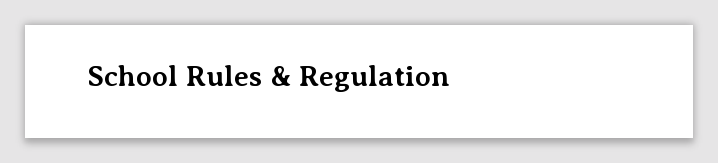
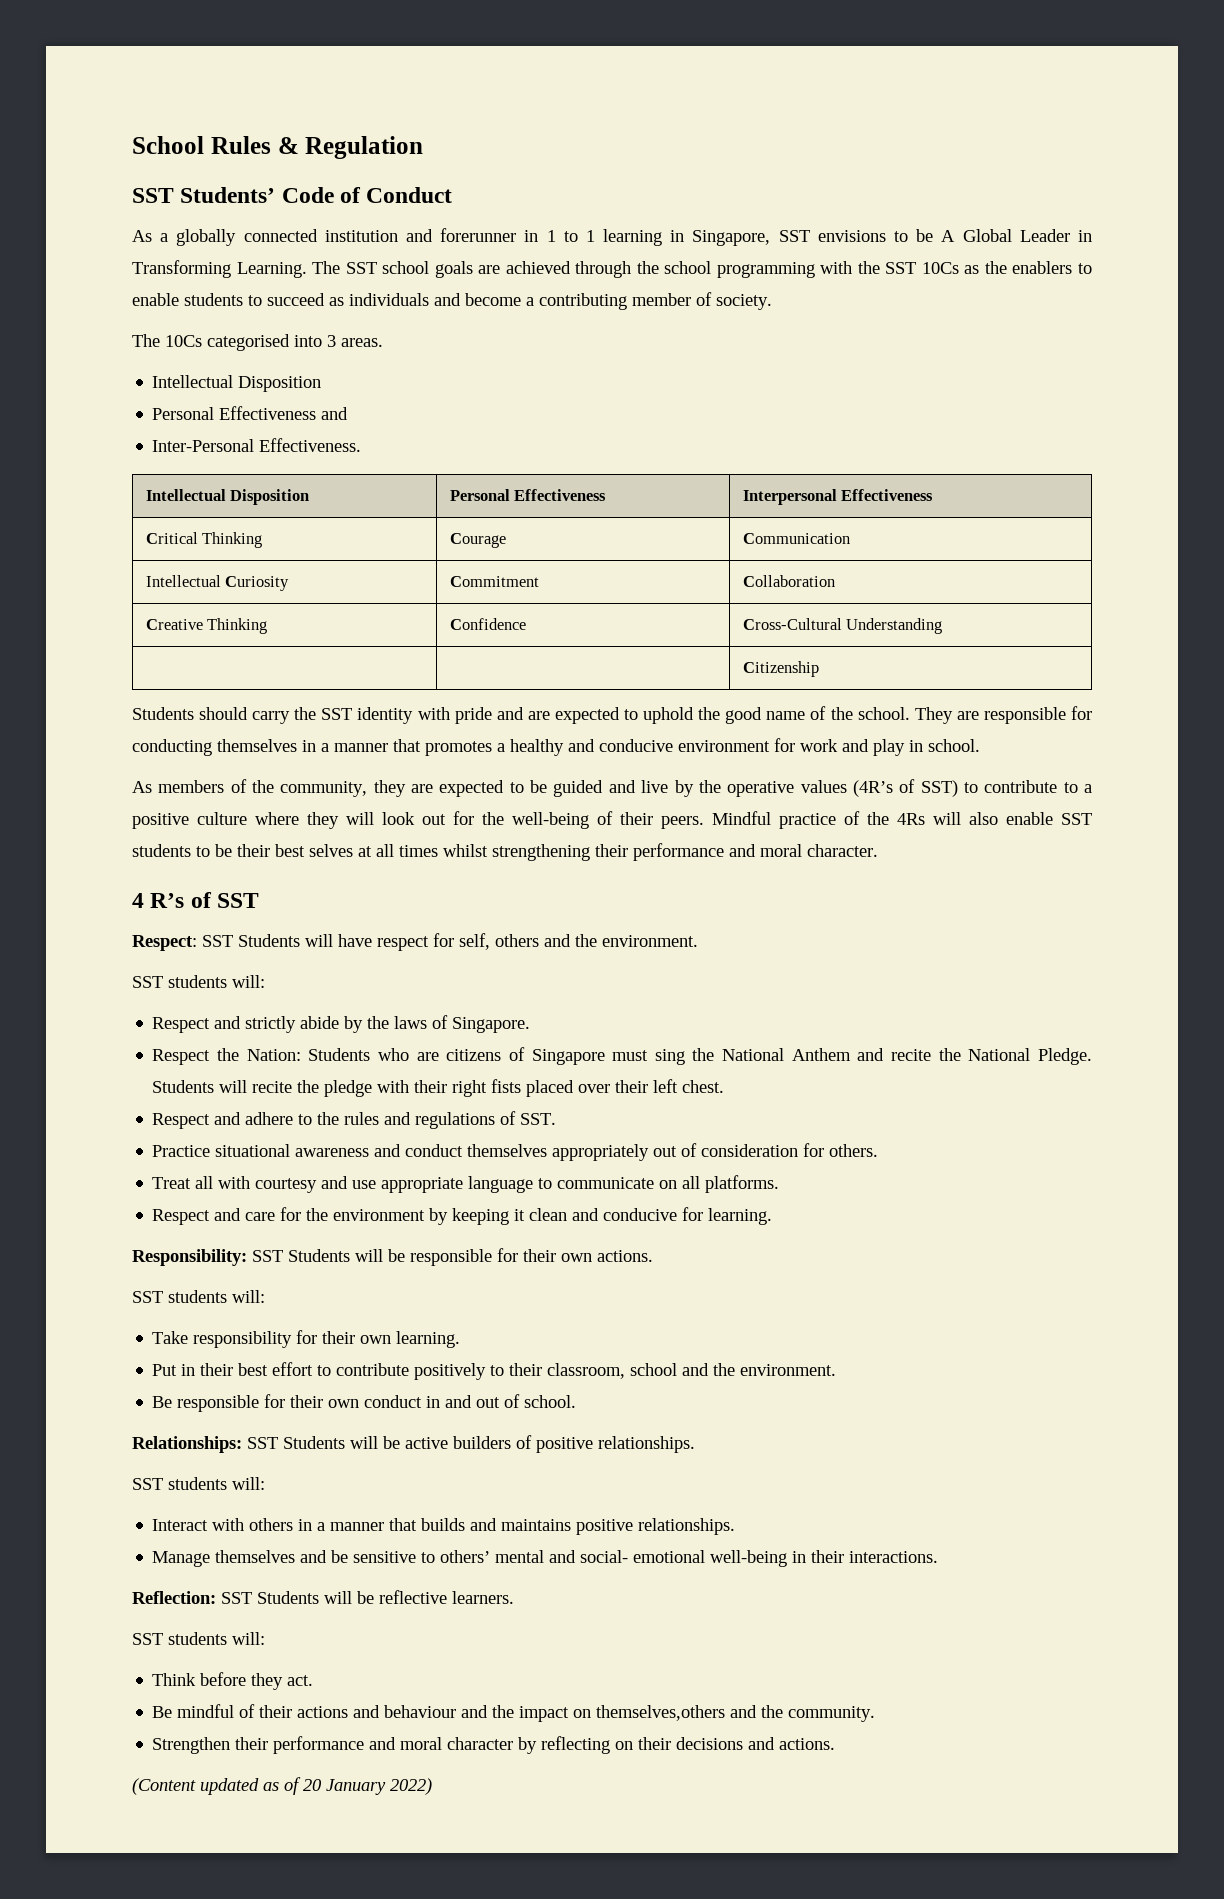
+ SST Students’ Code of Conduct
+ As a globally connected institution and forerunner in 1 to 1 learning in Singapore, SST envisions to be A Global Leader in Transforming Learning. The SST school goals are achieved through the school programming with the SST 10Cs as the enablers to enable students to succeed as individuals and become a contributing member of society.
+ The 10Cs categorised into 3 areas.
+ Intellectual Disposition
+ Personal Effectiveness and
+ Inter-Personal Effectiveness.
+ Intellectual Disposition | Personal Effectiveness | Interpersonal Effectiveness
+ Critical Thinking | Courage | Communication
+ Intellectual Curiosity | Commitment | Collaboration
+ Creative Thinking | Confidence | Cross-Cultural Understanding
+ | | Citizenship
+ Students should carry the SST identity with pride and are expected to uphold the good name of the school. They are responsible for conducting themselves in a manner that promotes a healthy and conducive environment for work and play in school.
+ As members of the community, they are expected to be guided and live by the operative values (4R’s of SST) to contribute to a positive culture where they will look out for the well-being of their peers. Mindful practice of the 4Rs will also enable SST students to be their best selves at all times whilst strengthening their performance and moral character.
+ 4 R’s of SST
+ Respect: SST Students will have respect for self, others and the environment.
+ SST students will:
+ Respect and strictly abide by the laws of Singapore.
+ Respect the Nation: Students who are citizens of Singapore must sing the National Anthem and recite the National Pledge. Students will recite the pledge with their right fists placed over their left chest.
+ Respect and adhere to the rules and regulations of SST.
+ Practice situational awareness and conduct themselves appropriately out of consideration for others.
+ Treat all with courtesy and use appropriate language to communicate on all platforms.
+ Respect and care for the environment by keeping it clean and conducive for learning.
+ Responsibility: SST Students will be responsible for their own actions.
+ SST students will:
+ Take responsibility for their own learning.
+ Put in their best effort to contribute positively to their classroom, school and the environment.
+ Be responsible for their own conduct in and out of school.
+ Relationships: SST Students will be active builders of positive relationships.
+ SST students will:
+ Interact with others in a manner that builds and maintains positive relationships.
+ Manage themselves and be sensitive to others’ mental and social- emotional well-being in their interactions.
+ Reflection: SST Students will be reflective learners.
+ SST students will:
+ Think before they act.
+ Be mindful of their actions and behaviour and the impact on themselves,others and the community.
+ Strengthen their performance and moral character by reflecting on their decisions and actions.
+ (Content updated as of 20 January 2022)

